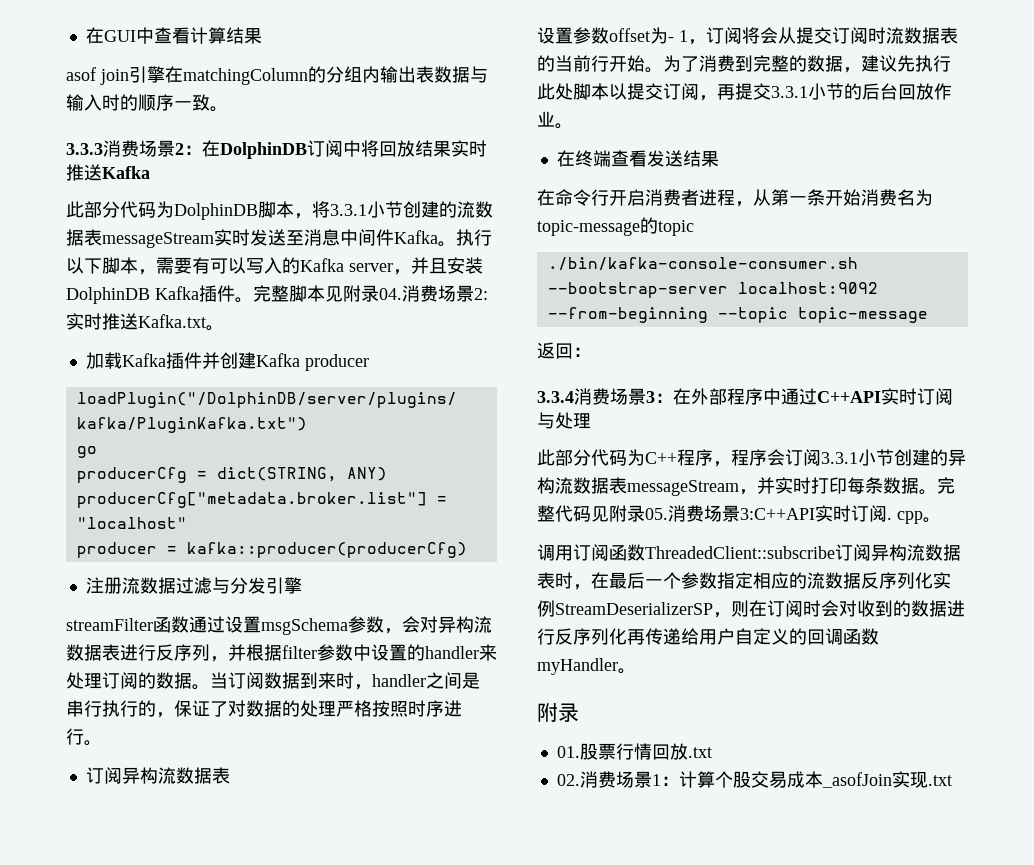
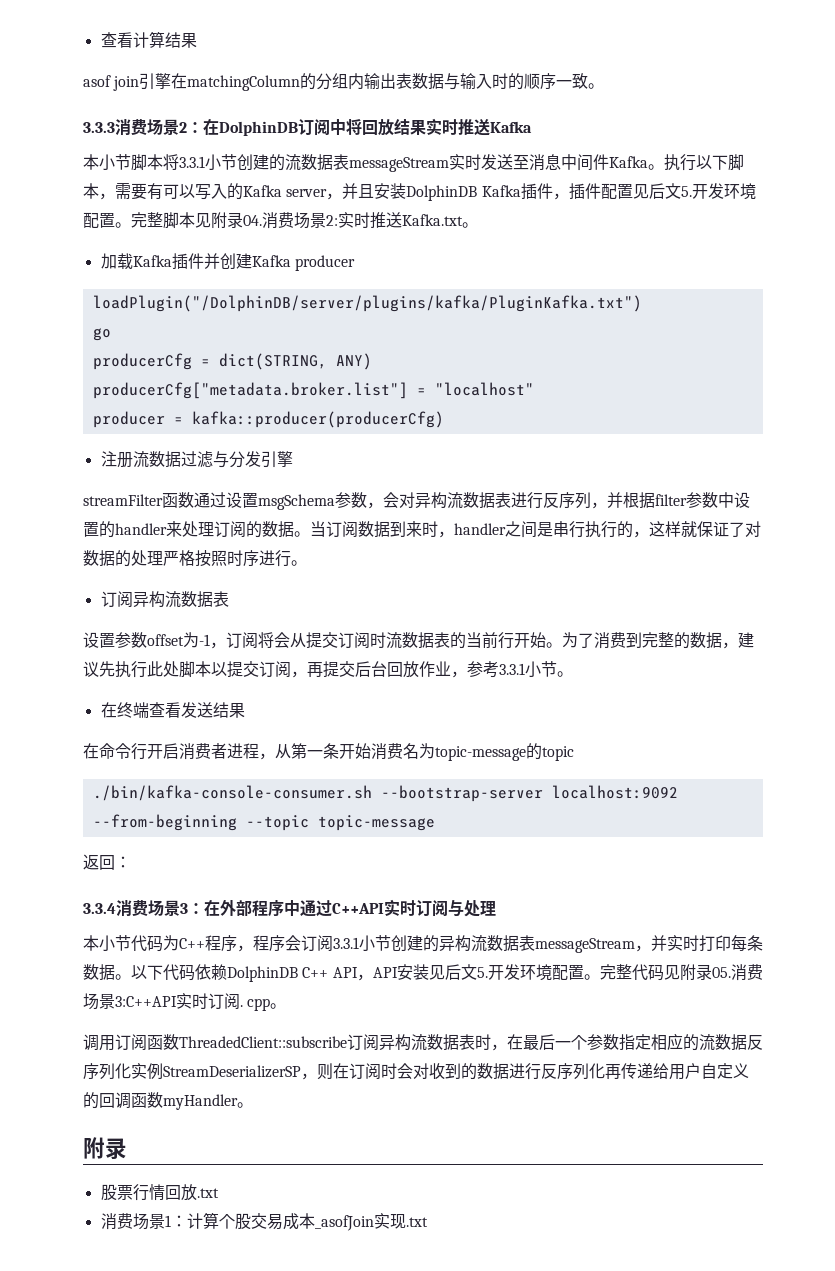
- 在GUI中查看计算结果
+ 查看计算结果
- 此部分代码为DolphinDB脚本，将3.3.1小节创建的流数据表messageStream实时发送至消息中间件Kafka。
+ 本小节脚本将3.3.1小节创建的流数据表messageStream实时发送至消息中间件Kafka。
- 执行以下脚本，需要有可以写入的Kafka server，并且安装DolphinDB Kafka插件。
+ 执行以下脚本，需要有可以写入的Kafka server，并且安装DolphinDB Kafka插件，插件配置见后文5.开发环境配置。
- 当订阅数据到来时，handler之间是串行执行的，保证了对数据的处理严格按照时序进行。
+ 当订阅数据到来时，handler之间是串行执行的，这样就保证了对数据的处理严格按照时序进行。
- 设置参数offset为- 1，订阅将会从提交订阅时流数据表的当前行开始。
+ 设置参数offset为-1，订阅将会从提交订阅时流数据表的当前行开始。
- 为了消费到完整的数据，建议先执行此处脚本以提交订阅，再提交3.3.1小节的后台回放作业。
+ 为了消费到完整的数据，建议先执行此处脚本以提交订阅，再提交后台回放作业，参考3.3.1小节。
- 此部分代码为C++程序，程序会订阅3.3.1小节创建的异构流数据表messageStream，并实时打印每条数据。
+ 本小节代码为C++程序，程序会订阅3.3.1小节创建的异构流数据表messageStream，并实时打印每条数据。
+ 以下代码依赖DolphinDB C++ API，API安装见后文5.开发环境配置。
- 01.股票行情回放.txt
+ 股票行情回放.txt
- 02.消费场景1：计算个股交易成本_asofJoin实现.txt
+ 消费场景1：计算个股交易成本_asofJoin实现.txt

